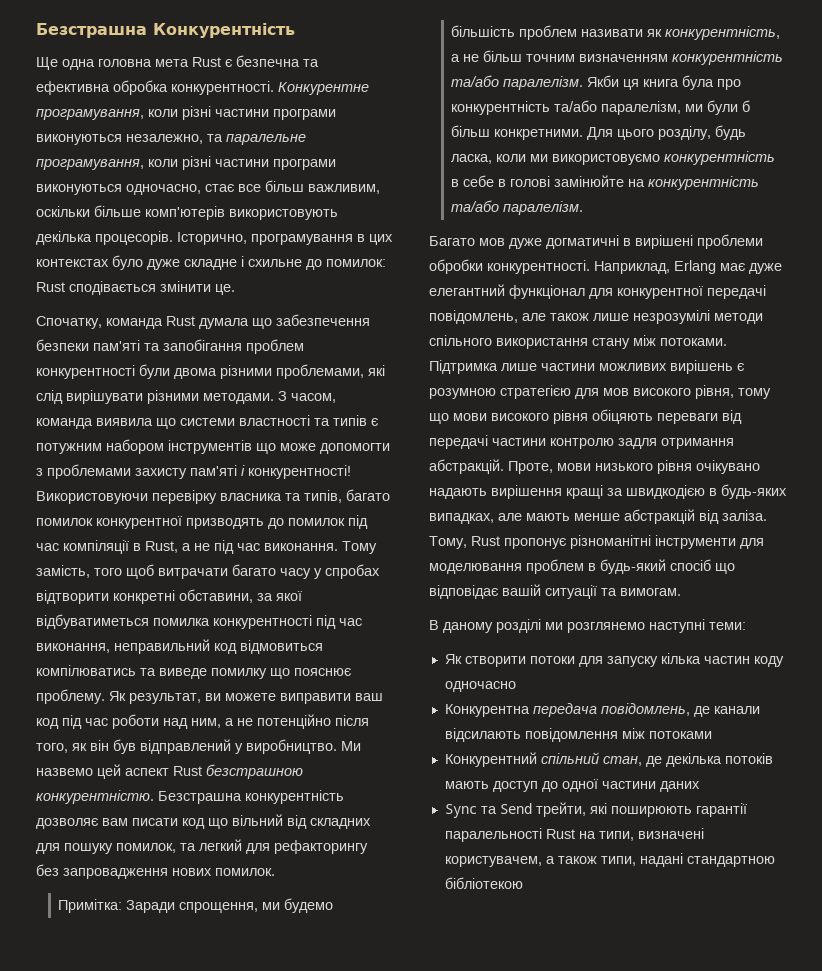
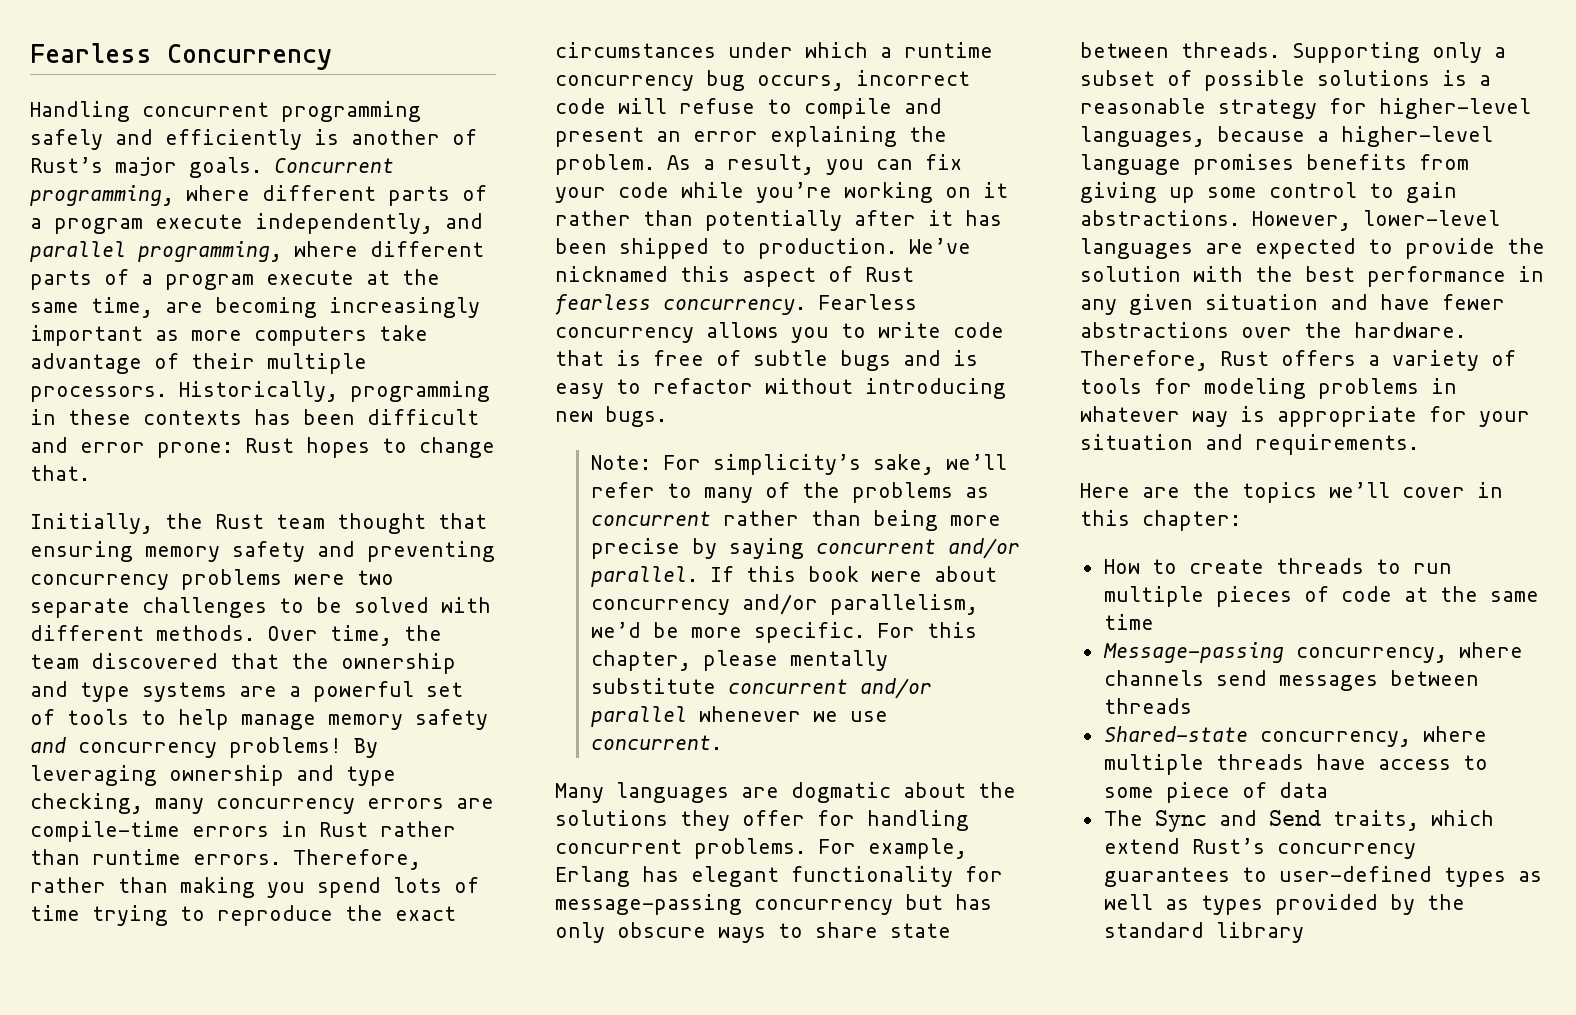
- Безстрашна Конкурентність
- Ще одна головна мета Rust є безпечна та ефективна обробка конкурентності. Конкурентне програмування, коли різні частини програми виконуються незалежно, та паралельне програмування, коли різні частини програми виконуються одночасно, стає все більш важливим, оскільки більше комп'ютерів використовують декілька процесорів. Історично, програмування в цих контекстах було дуже складне і схильне до помилок: Rust сподівається змінити це.
- Спочатку, команда Rust думала що забезпечення безпеки пам'яті та запобігання проблем конкурентності були двома різними проблемами, які слід вирішувати різними методами. З часом, команда виявила що системи властності та типів є потужним набором інструментів що може допомогти з проблемами захисту пам'яті і конкурентності! Використовуючи перевірку власника та типів, багато помилок конкурентної призводять до помилок під час компіляції в Rust, а не під час виконання. Тому замість, того щоб витрачати багато часу у спробах відтворити конкретні обставини, за якої відбуватиметься помилка конкурентності під час виконання, неправильний код відмовиться компілюватись та виведе помилку що пояснює проблему. Як результат, ви можете виправити ваш код під час роботи над ним, а не потенційно після того, як він був відправлений у виробництво. Ми назвемо цей аспект Rust безстрашною конкурентністю. Безстрашна конкурентність дозволяє вам писати код що вільний від складних для пошуку помилок, та легкий для рефакторингу без запровадження нових помилок.
- Примітка: Заради спрощення, ми будемо більшість проблем називати як конкурентність, а не більш точним визначенням конкурентність та/або паралелізм. Якби ця книга була про конкурентність та/або паралелізм, ми були б більш конкретними. Для цього розділу, будь ласка, коли ми використовуємо конкурентність в себе в голові замінюйте на конкурентність та/або паралелізм.
- Багато мов дуже догматичні в вирішені проблеми обробки конкурентності. Наприклад, Erlang має дуже елегантний функціонал для конкурентної передачі повідомлень, але також лише незрозумілі методи спільного використання стану між потоками. Підтримка лише частини можливих вирішень є розумною стратегією для мов високого рівня, тому що мови високого рівня обіцяють переваги від передачі частини контролю задля отримання абстракцій. Проте, мови низького рівня очікувано надають вирішення кращі за швидкодією в будь-яких випадках, але мають менше абстракцій від заліза. Тому, Rust пропонує різноманітні інструменти для моделювання проблем в будь-який спосіб що відповідає вашій ситуації та вимогам.
- В даному розділі ми розглянемо наступні теми:
- Як створити потоки для запуску кілька частин коду одночасно
- Конкурентна передача повідомлень, де канали відсилають повідомлення між потоками
- Конкурентний спільний стан, де декілька потоків мають доступ до одної частини даних
- Sync та Send трейти, які поширюють гарантії паралельності Rust на типи, визначені користувачем, а також типи, надані стандартною бібліотекою
+ Fearless Concurrency
+ Handling concurrent programming safely and efficiently is another of Rust’s major goals. Concurrent programming, where different parts of a program execute independently, and parallel programming, where different parts of a program execute at the same time, are becoming increasingly important as more computers take advantage of their multiple processors. Historically, programming in these contexts has been difficult and error prone: Rust hopes to change that.
+ Initially, the Rust team thought that ensuring memory safety and preventing concurrency problems were two separate challenges to be solved with different methods. Over time, the team discovered that the ownership and type systems are a powerful set of tools to help manage memory safety and concurrency problems! By leveraging ownership and type checking, many concurrency errors are compile-time errors in Rust rather than runtime errors. Therefore, rather than making you spend lots of time trying to reproduce the exact circumstances under which a runtime concurrency bug occurs, incorrect code will refuse to compile and present an error explaining the problem. As a result, you can fix your code while you’re working on it rather than potentially after it has been shipped to production. We’ve nicknamed this aspect of Rust fearless concurrency. Fearless concurrency allows you to write code that is free of subtle bugs and is easy to refactor without introducing new bugs.
+ Note: For simplicity’s sake, we’ll refer to many of the problems as concurrent rather than being more precise by saying concurrent and/or parallel. If this book were about concurrency and/or parallelism, we’d be more specific. For this chapter, please mentally substitute concurrent and/or parallel whenever we use concurrent.
+ Many languages are dogmatic about the solutions they offer for handling concurrent problems. For example, Erlang has elegant functionality for message-passing concurrency but has only obscure ways to share state between threads. Supporting only a subset of possible solutions is a reasonable strategy for higher-level languages, because a higher-level language promises benefits from giving up some control to gain abstractions. However, lower-level languages are expected to provide the solution with the best performance in any given situation and have fewer abstractions over the hardware. Therefore, Rust offers a variety of tools for modeling problems in whatever way is appropriate for your situation and requirements.
+ Here are the topics we’ll cover in this chapter:
+ How to create threads to run multiple pieces of code at the same time
+ Message-passing concurrency, where channels send messages between threads
+ Shared-state concurrency, where multiple threads have access to some piece of data
+ The Sync and Send traits, which extend Rust’s concurrency guarantees to user-defined types as well as types provided by the standard library

